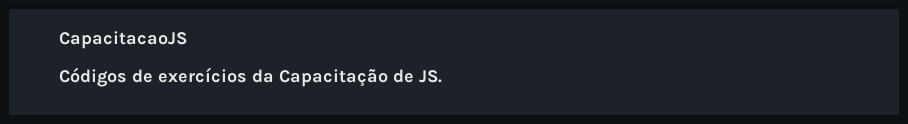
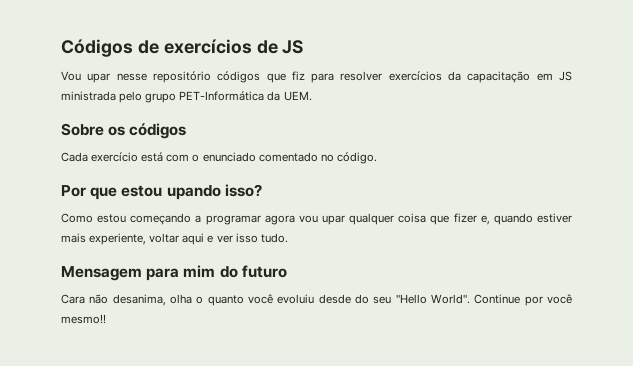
- CapacitacaoJS
- Códigos de exercícios da Capacitação de JS.
+ Códigos de exercícios de JS
+ Vou upar nesse repositório códigos que fiz para resolver exercícios da capacitação em JS ministrada pelo grupo PET-Informática da UEM.
+ Sobre os códigos
+ Cada exercício está com o enunciado comentado no código.
+ Por que estou upando isso?
+ Como estou começando a programar agora vou upar qualquer coisa que fizer e, quando estiver mais experiente, voltar aqui e ver isso tudo.
+ Mensagem para mim do futuro
+ Cara não desanima, olha o quanto você evoluiu desde do seu "Hello World". Continue por você mesmo!!

